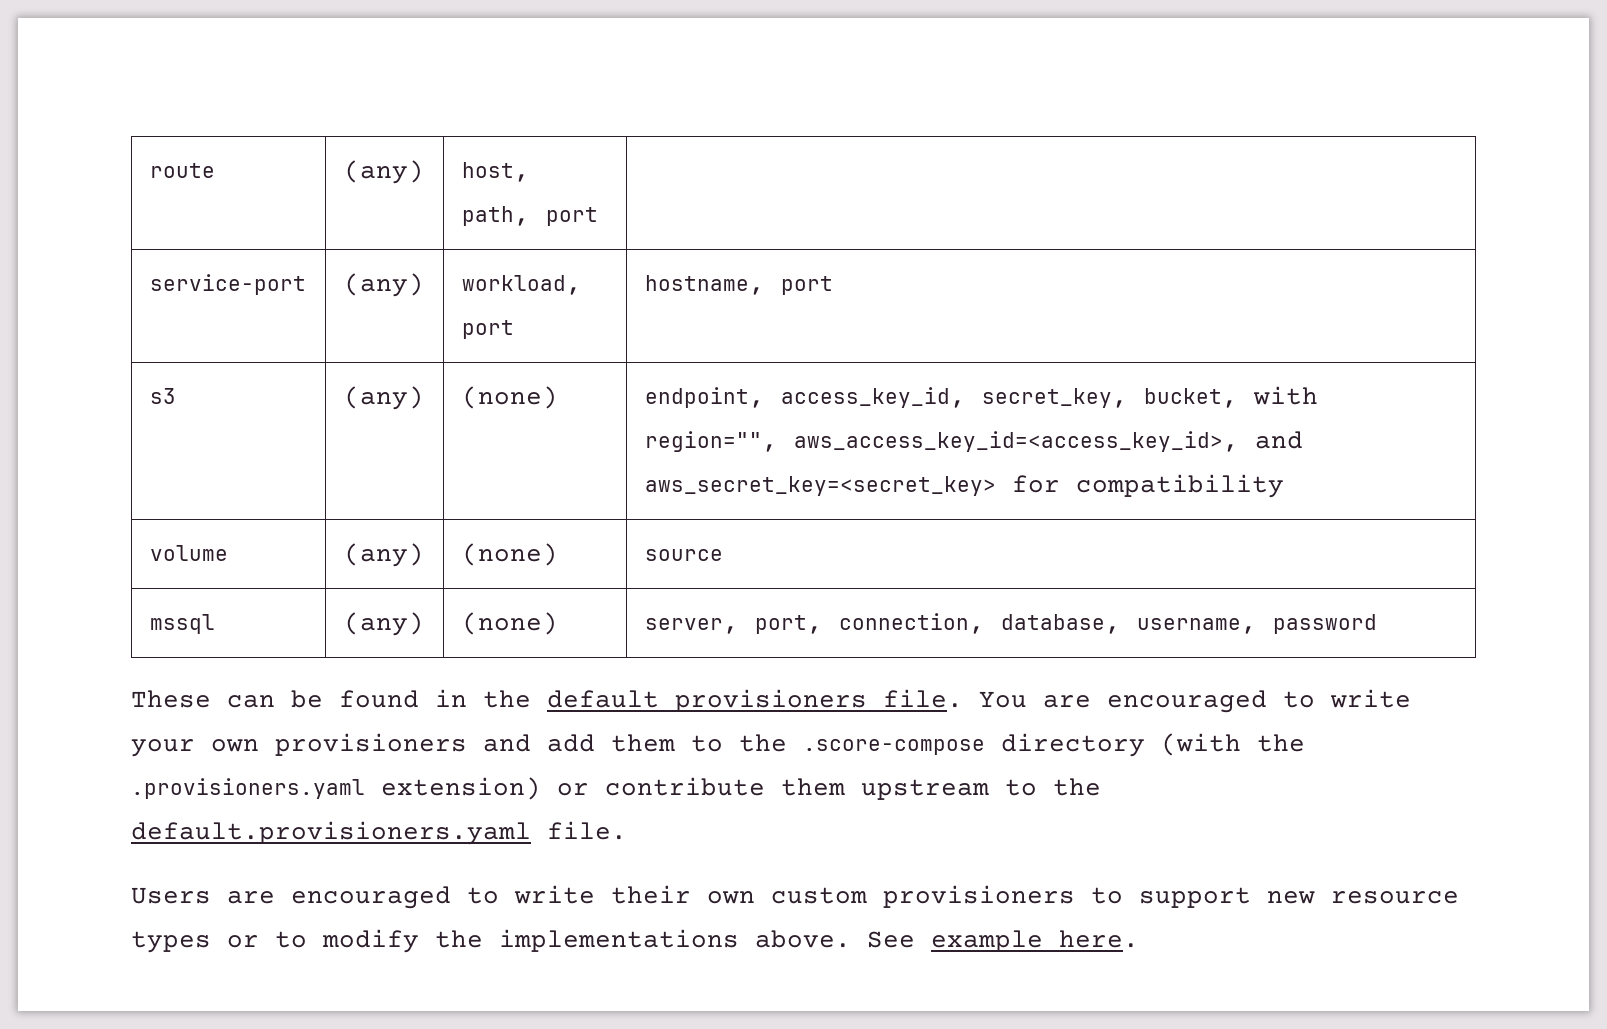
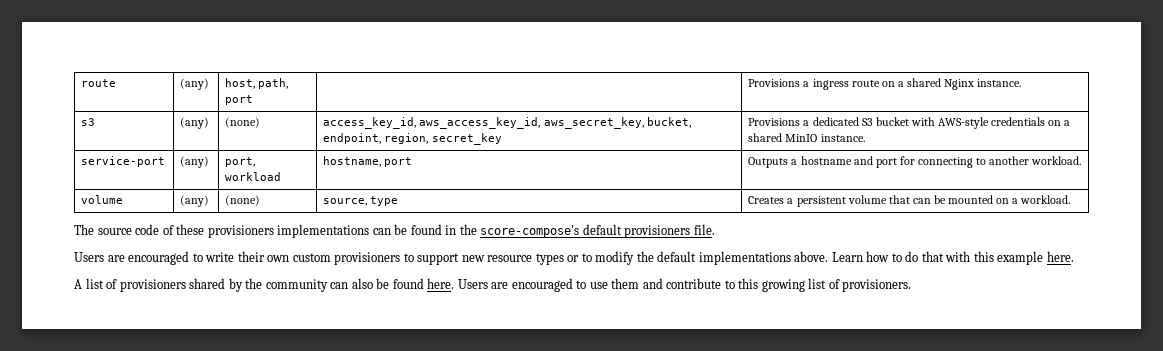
- route | (any) | host, path, port |
- service-port | (any) | workload, port | hostname, port
- s3 | (any) | (none) | endpoint, access_key_id, secret_key, bucket, with region="", aws_access_key_id=<access_key_id>, and aws_secret_key=<secret_key> for compatibility
- volume | (any) | (none) | source
- mssql | (any) | (none) | server, port, connection, database, username, password
- These can be found in the default provisioners file. You are encouraged to write your own provisioners and add them to the .score-compose directory (with the .provisioners.yaml extension) or contribute them upstream to the default.provisioners.yaml file.
+ route | (any) | host, path, port | | Provisions a ingress route on a shared Nginx instance.
+ s3 | (any) | (none) | access_key_id, aws_access_key_id, aws_secret_key, bucket, endpoint, region, secret_key | Provisions a dedicated S3 bucket with AWS-style credentials on a shared MinIO instance.
+ service-port | (any) | port, workload | hostname, port | Outputs a hostname and port for connecting to another workload.
+ volume | (any) | (none) | source, type | Creates a persistent volume that can be mounted on a workload.
+ The source code of these provisioners implementations can be found in the score-compose's default provisioners file.
- Users are encouraged to write their own custom provisioners to support new resource types or to modify the implementations above.
+ Users are encouraged to write their own custom provisioners to support new resource types or to modify the default implementations above.
- See example here.
+ Learn how to do that with this example here.
+ A list of provisioners shared by the community can also be found here. Users are encouraged to use them and contribute to this growing list of provisioners.

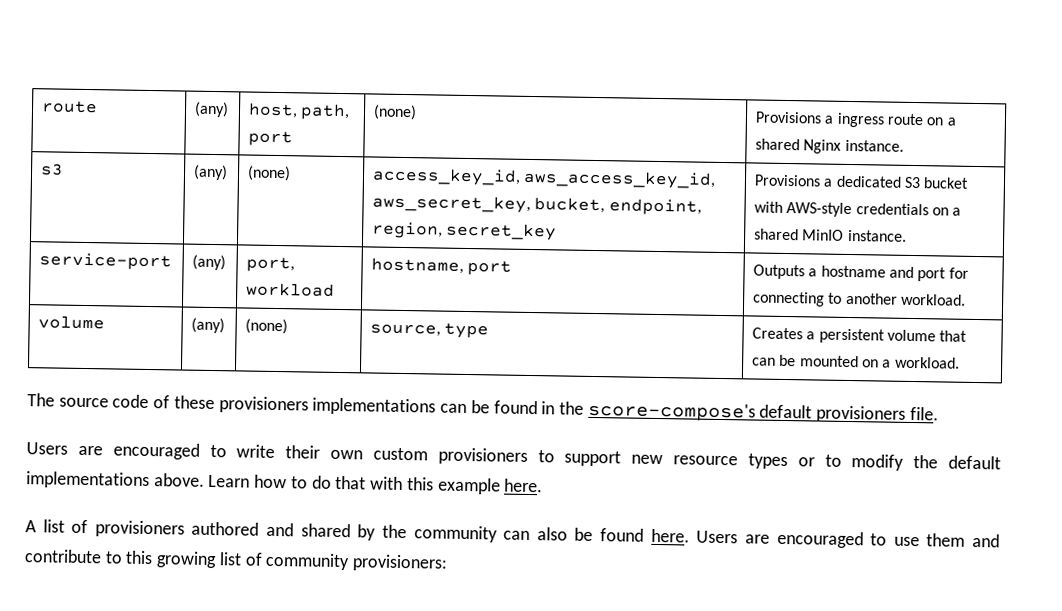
- route | (any) | host, path, port | | Provisions a ingress route on a shared Nginx instance.
+ route | (any) | host, path, port | (none) | Provisions a ingress route on a shared Nginx instance.
- A list of provisioners shared by the community can also be found here.
+ A list of provisioners authored and shared by the community can also be found here.
- Users are encouraged to use them and contribute to this growing list of provisioners.
+ Users are encouraged to use them and contribute to this growing list of community provisioners:

